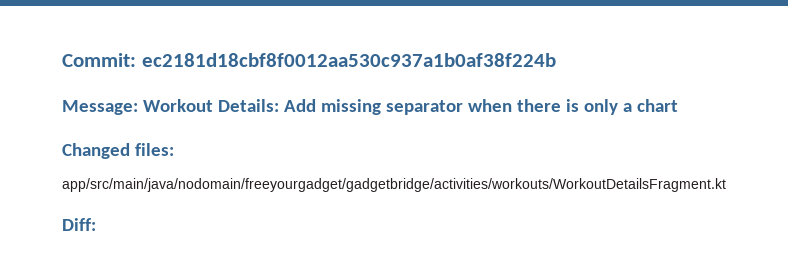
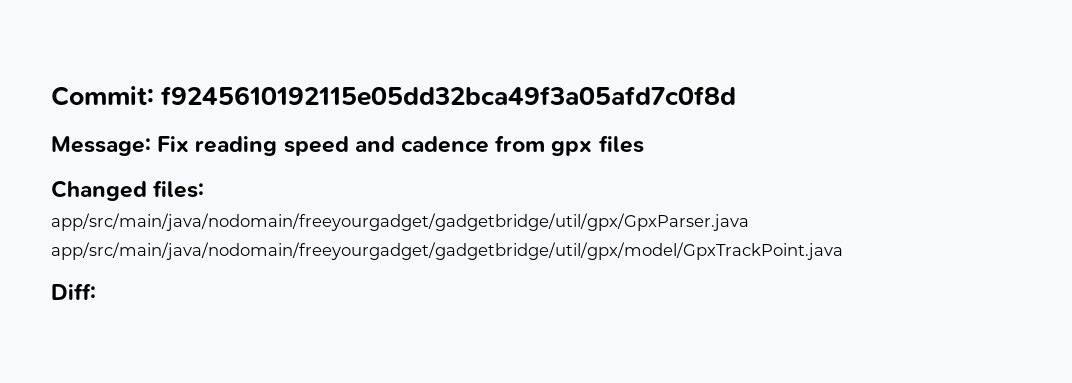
- Commit: ec2181d18cbf8f0012aa530c937a1b0af38f224b
+ Commit: f9245610192115e05dd32bca49f3a05afd7c0f8d
- Message: Workout Details: Add missing separator when there is only a chart
+ Message: Fix reading speed and cadence from gpx files
- app/src/main/java/nodomain/freeyourgadget/gadgetbridge/activities/workouts/WorkoutDetailsFragment.kt
+ app/src/main/java/nodomain/freeyourgadget/gadgetbridge/util/gpx/GpxParser.java
+ app/src/main/java/nodomain/freeyourgadget/gadgetbridge/util/gpx/model/GpxTrackPoint.java

